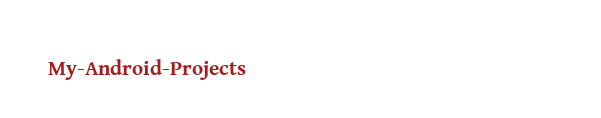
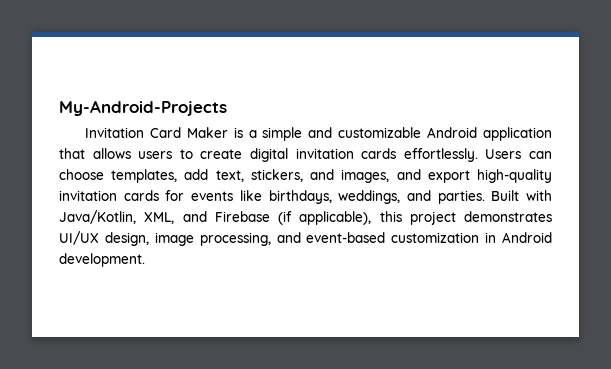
+ Invitation Card Maker is a simple and customizable Android application that allows users to create digital invitation cards effortlessly. Users can choose templates, add text, stickers, and images, and export high-quality invitation cards for events like birthdays, weddings, and parties. Built with Java/Kotlin, XML, and Firebase (if applicable), this project demonstrates UI/UX design, image processing, and event-based customization in Android development.

